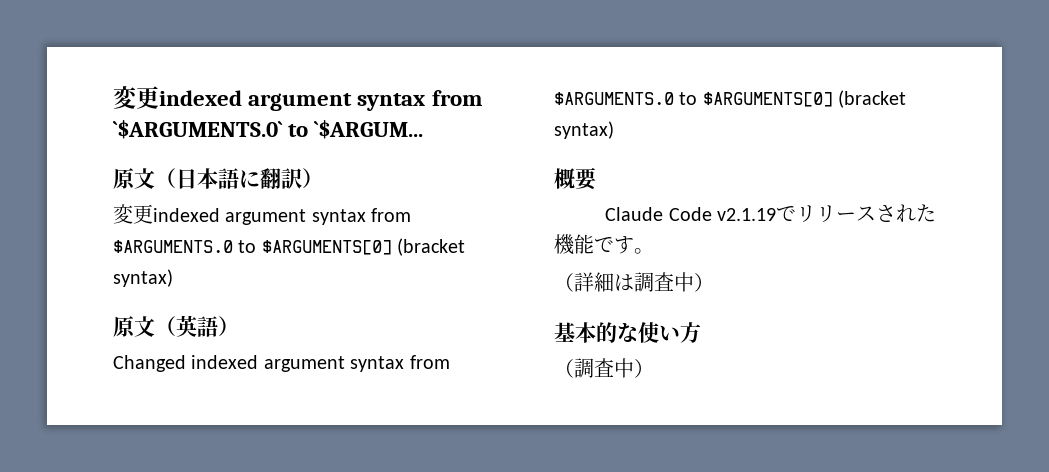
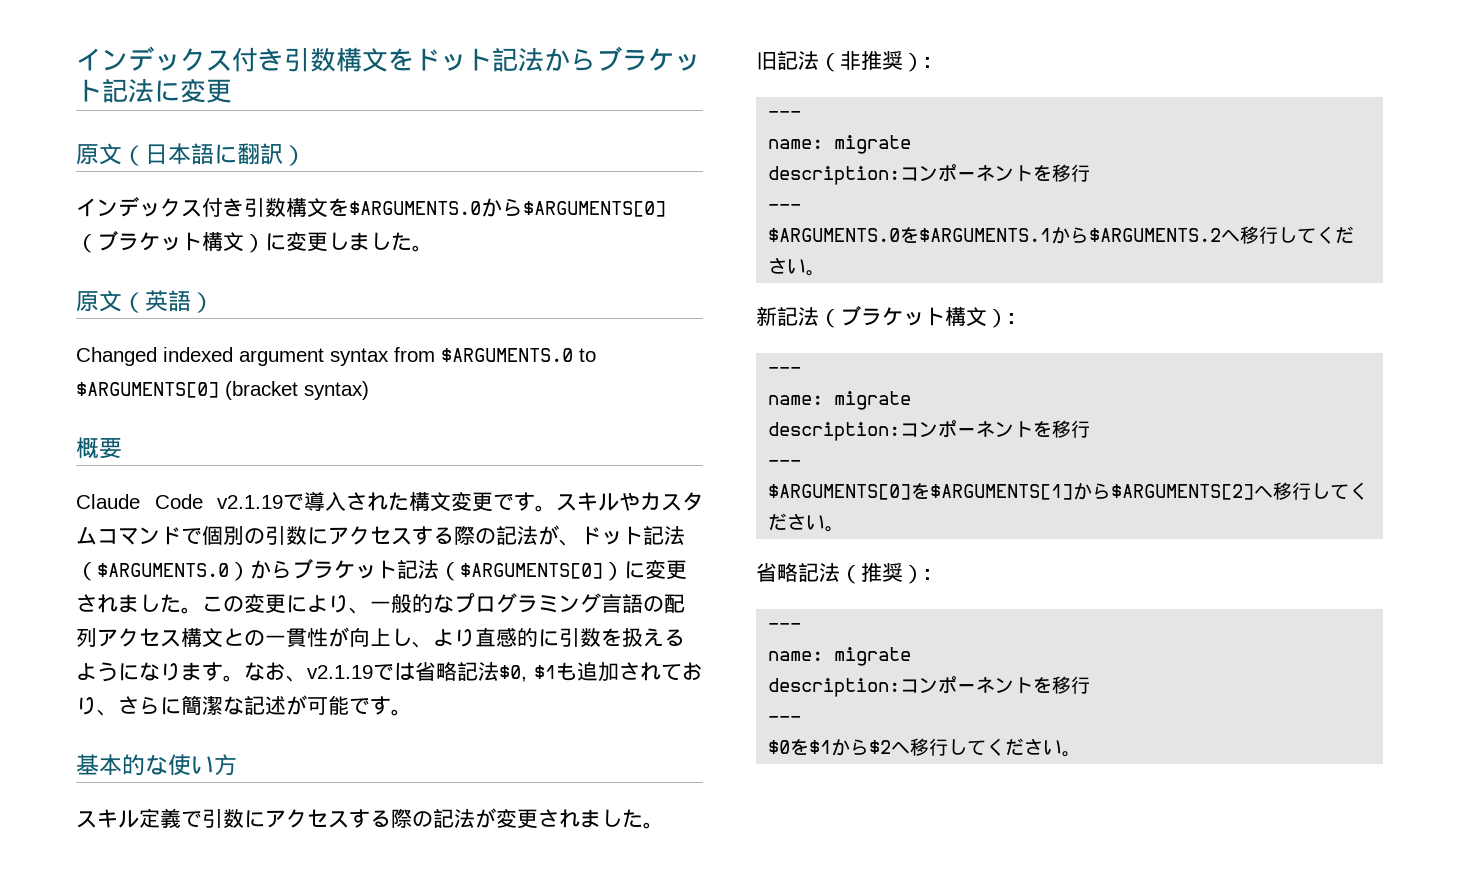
- 変更indexed argument syntax from `$ARGUMENTS.0` to `$ARGUM...
+ インデックス付き引数構文をドット記法からブラケット記法に変更
- 変更indexed argument syntax from $ARGUMENTS.0 to $ARGUMENTS[0] (bracket syntax)
+ インデックス付き引数構文を$ARGUMENTS.0から$ARGUMENTS[0]（ブラケット構文）に変更しました。
- Claude Code v2.1.19でリリースされた機能です。
- （詳細は調査中）
+ Claude Code v2.1.19で導入された構文変更です。スキルやカスタムコマンドで個別の引数にアクセスする際の記法が、ドット記法（$ARGUMENTS.0）からブラケット記法（$ARGUMENTS[0]）に変更されました。この変更により、一般的なプログラミング言語の配列アクセス構文との一貫性が向上し、より直感的に引数を扱えるようになります。なお、v2.1.19では省略記法$0, $1も追加されており、さらに簡潔な記述が可能です。
  基本的な使い方
- （調査中）
+ スキル定義で引数にアクセスする際の記法が変更されました。
+ 旧記法（非推奨）:
+ ---
+ name: migrate
+ description:コンポーネントを移行
+ ---
+ $ARGUMENTS.0を$ARGUMENTS.1から$ARGUMENTS.2へ移行してください。
+ 新記法（ブラケット構文）:
+ ---
+ name: migrate
+ description:コンポーネントを移行
+ ---
+ $ARGUMENTS[0]を$ARGUMENTS[1]から$ARGUMENTS[2]へ移行してください。
+ 省略記法（推奨）:
+ ---
+ name: migrate
+ description:コンポーネントを移行
+ ---
+ $0を$1から$2へ移行してください。

